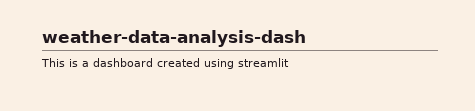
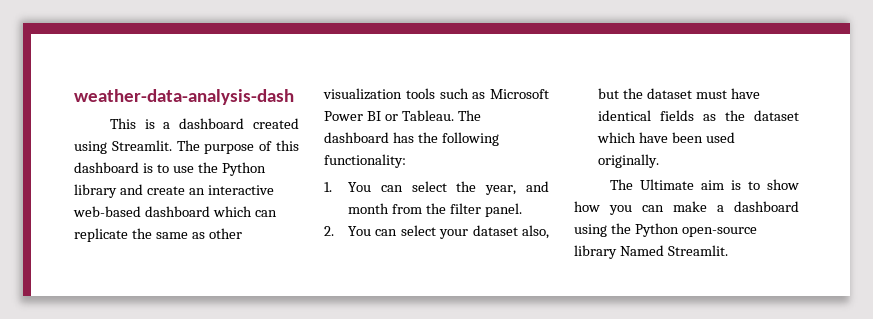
- This is a dashboard created using streamlit
+ This is a dashboard created using Streamlit. The purpose of this dashboard is to use the Python library and create an interactive web-based dashboard which can replicate the same as other visualization tools such as Microsoft Power BI or Tableau. The dashboard has the following functionality:
+ 1. You can select the year, and month from the filter panel.
+ 2. You can select your dataset also, but the dataset must have identical fields as the dataset which have been used originally.
+ The Ultimate aim is to show how you can make a dashboard using the Python open-source library Named Streamlit.

